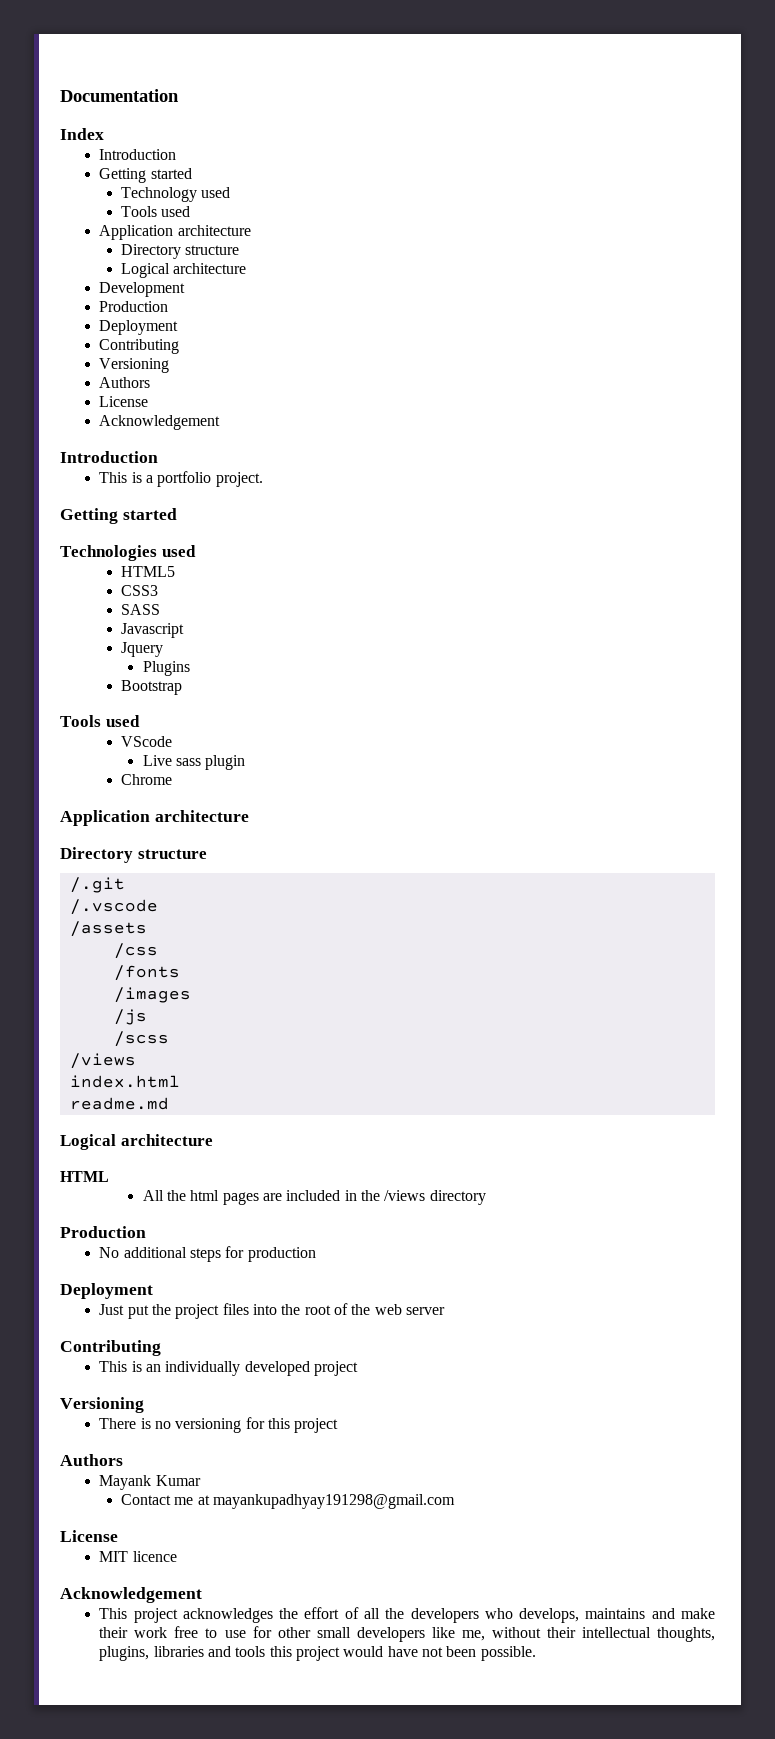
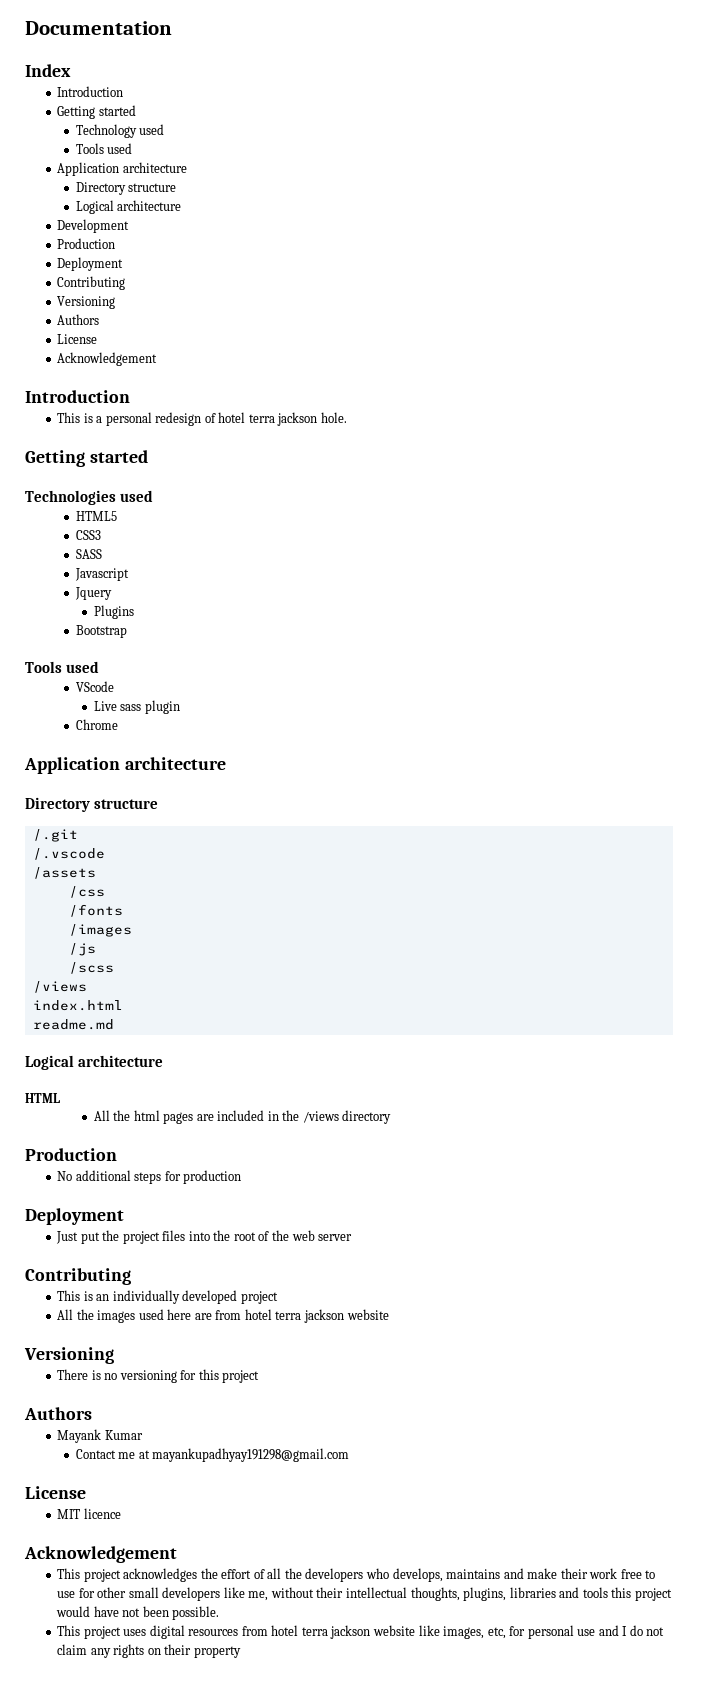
- This is a portfolio project.
+ This is a personal redesign of hotel terra jackson hole.
+ All the images used here are from hotel terra jackson website
+ This project uses digital resources from hotel terra jackson website like images, etc, for personal use and I do not claim any rights on their property

